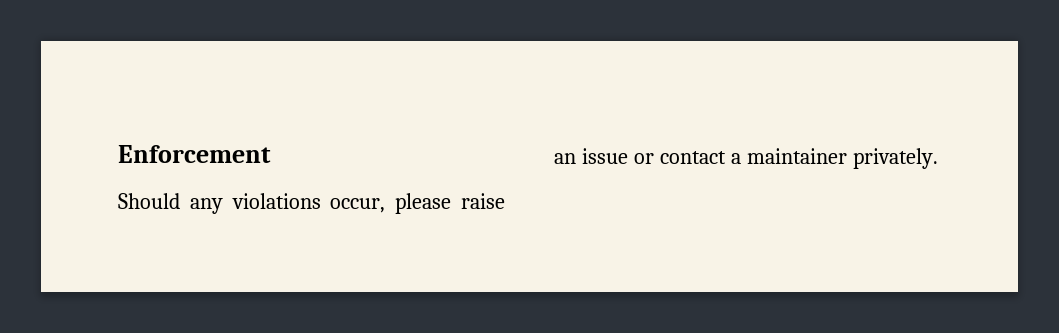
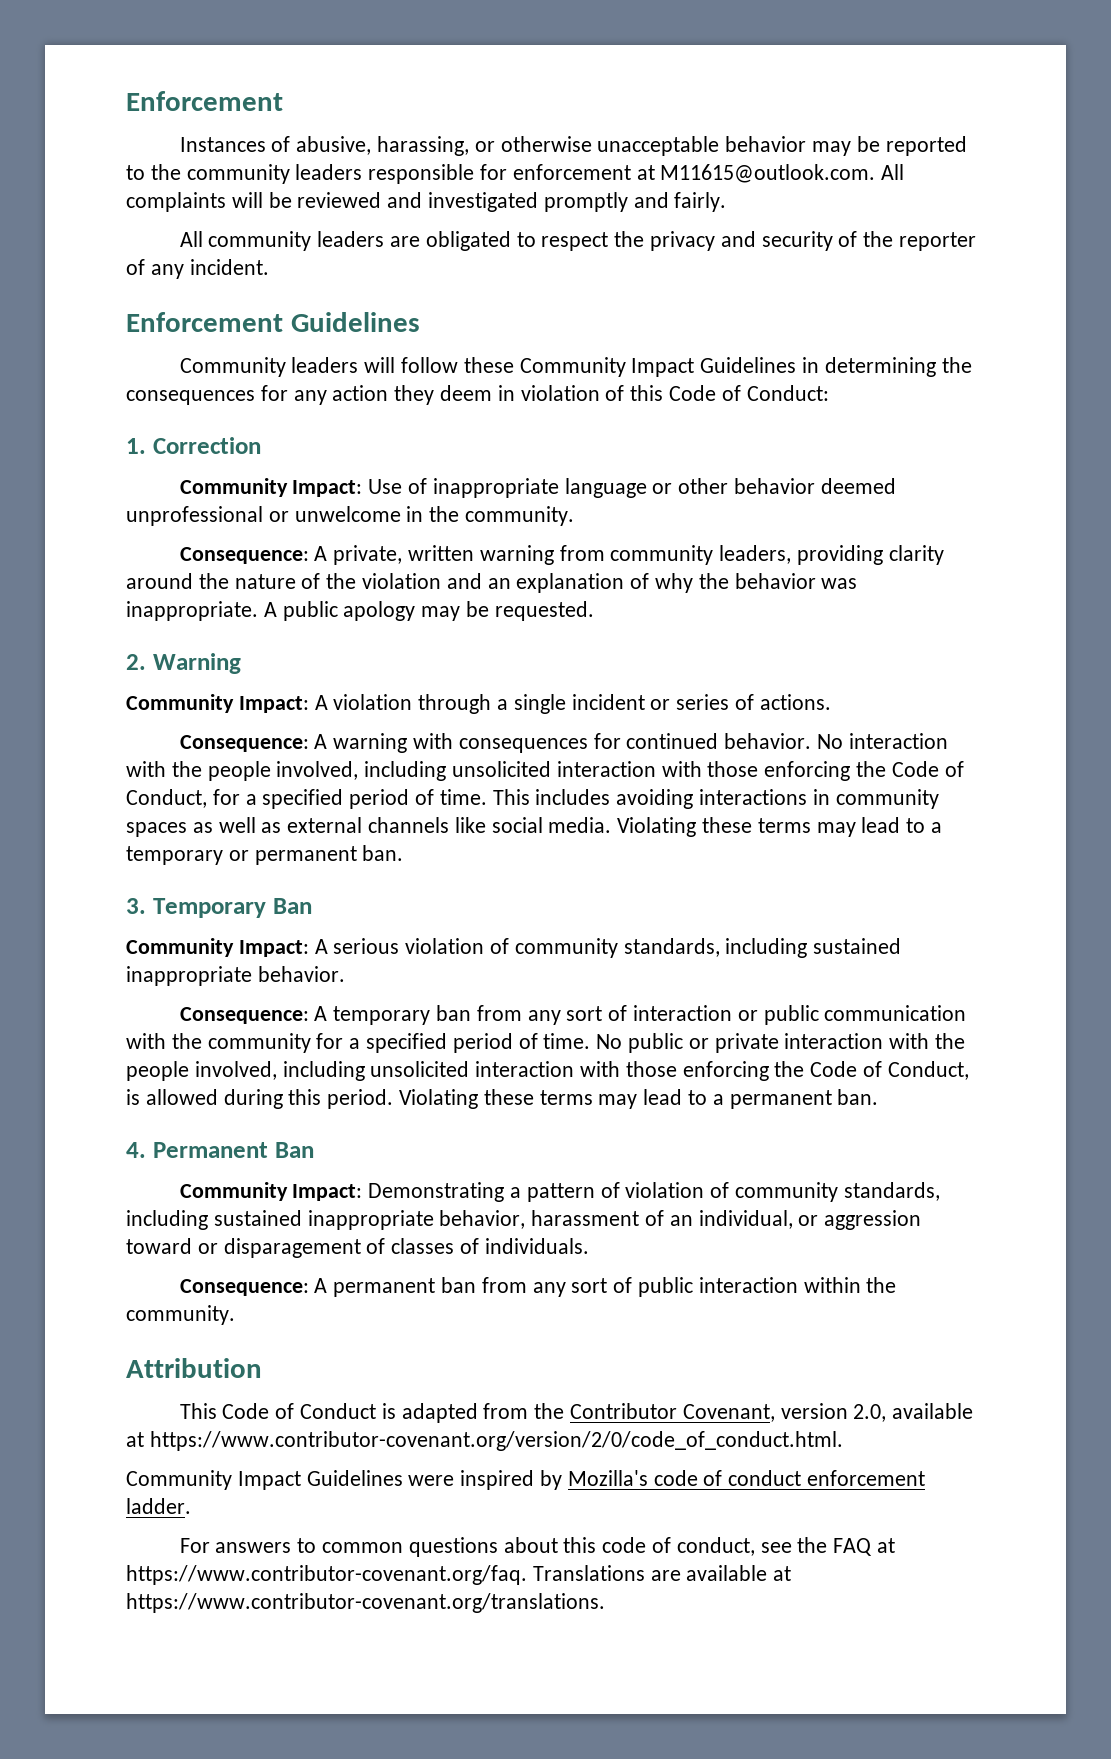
- Should any violations occur, please raise an issue or contact a maintainer privately.
+ Instances of abusive, harassing, or otherwise unacceptable behavior may be reported to the community leaders responsible for enforcement at M11615@outlook.com. All complaints will be reviewed and investigated promptly and fairly.
+ All community leaders are obligated to respect the privacy and security of the reporter of any incident.
+ Enforcement Guidelines
+ Community leaders will follow these Community Impact Guidelines in determining the consequences for any action they deem in violation of this Code of Conduct:
+ 1. Correction
+ Community Impact: Use of inappropriate language or other behavior deemed unprofessional or unwelcome in the community.
+ Consequence: A private, written warning from community leaders, providing clarity around the nature of the violation and an explanation of why the behavior was inappropriate. A public apology may be requested.
+ 2. Warning
+ Community Impact: A violation through a single incident or series of actions.
+ Consequence: A warning with consequences for continued behavior. No interaction with the people involved, including unsolicited interaction with those enforcing the Code of Conduct, for a specified period of time. This includes avoiding interactions in community spaces as well as external channels like social media. Violating these terms may lead to a temporary or permanent ban.
+ 3. Temporary Ban
+ Community Impact: A serious violation of community standards, including sustained inappropriate behavior.
+ Consequence: A temporary ban from any sort of interaction or public communication with the community for a specified period of time. No public or private interaction with the people involved, including unsolicited interaction with those enforcing the Code of Conduct, is allowed during this period. Violating these terms may lead to a permanent ban.
+ 4. Permanent Ban
+ Community Impact: Demonstrating a pattern of violation of community standards, including sustained inappropriate behavior, harassment of an individual, or aggression toward or disparagement of classes of individuals.
+ Consequence: A permanent ban from any sort of public interaction within the community.
+ Attribution
+ This Code of Conduct is adapted from the Contributor Covenant, version 2.0, available at https://www.contributor-covenant.org/version/2/0/code_of_conduct.html.
+ Community Impact Guidelines were inspired by Mozilla's code of conduct enforcement ladder.
+ For answers to common questions about this code of conduct, see the FAQ at https://www.contributor-covenant.org/faq. Translations are available at https://www.contributor-covenant.org/translations.

